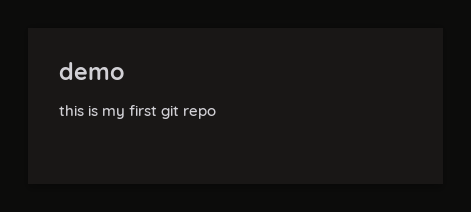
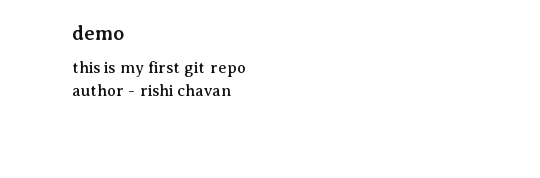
+ author - rishi chavan

